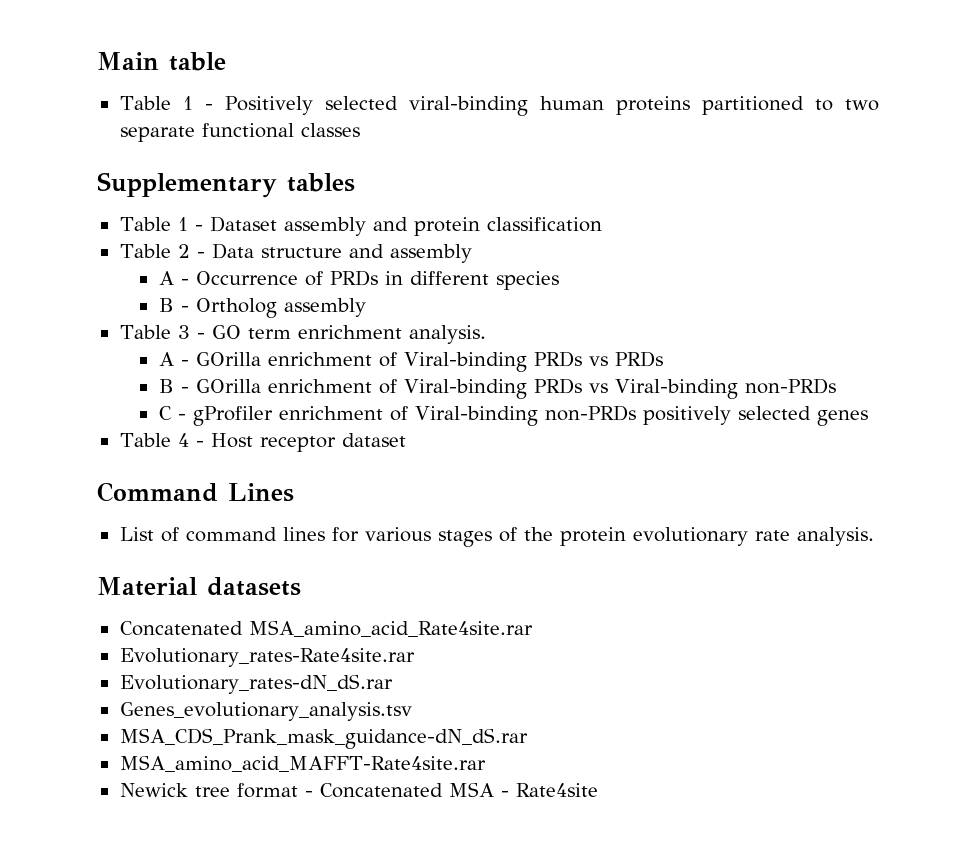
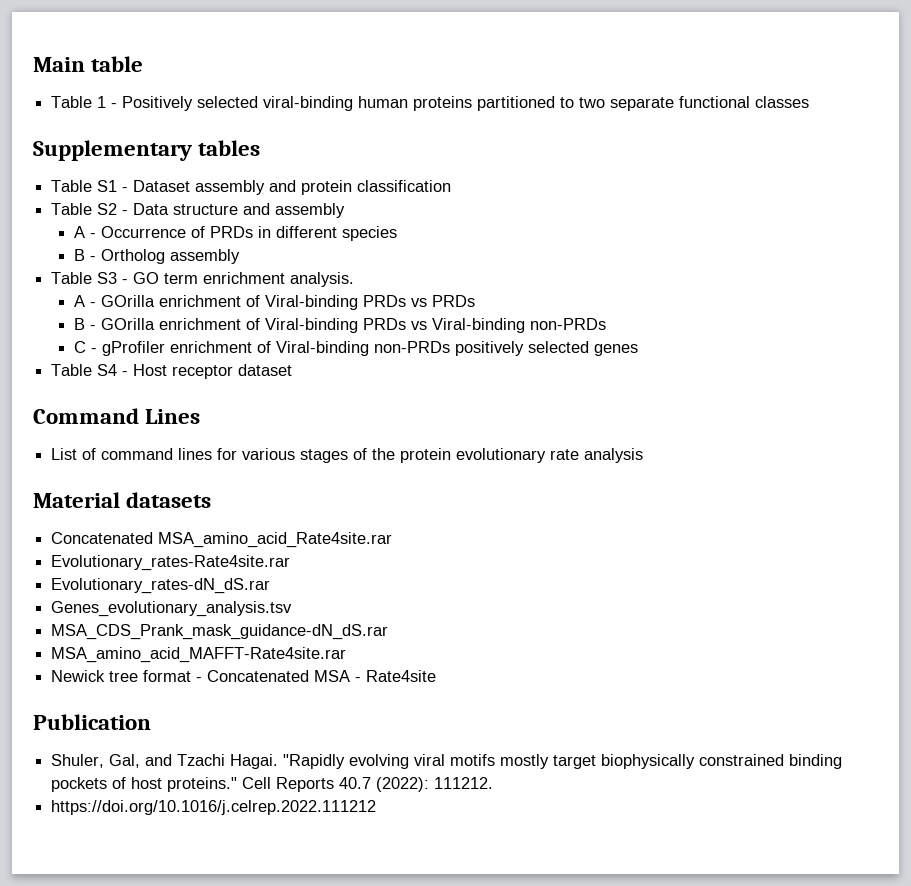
- Table 1 - Dataset assembly and protein classification
+ Table S1 - Dataset assembly and protein classification
- Table 2 - Data structure and assembly
+ Table S2 - Data structure and assembly
- Table 3 - GO term enrichment analysis.
+ Table S3 - GO term enrichment analysis.
- Table 4 - Host receptor dataset
+ Table S4 - Host receptor dataset
- List of command lines for various stages of the protein evolutionary rate analysis.
+ List of command lines for various stages of the protein evolutionary rate analysis
+ Publication
+ Shuler, Gal, and Tzachi Hagai. "Rapidly evolving viral motifs mostly target biophysically constrained binding pockets of host proteins." Cell Reports 40.7 (2022): 111212.
+ https://doi.org/10.1016/j.celrep.2022.111212

